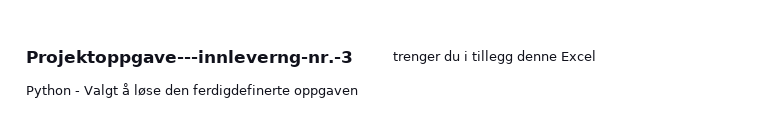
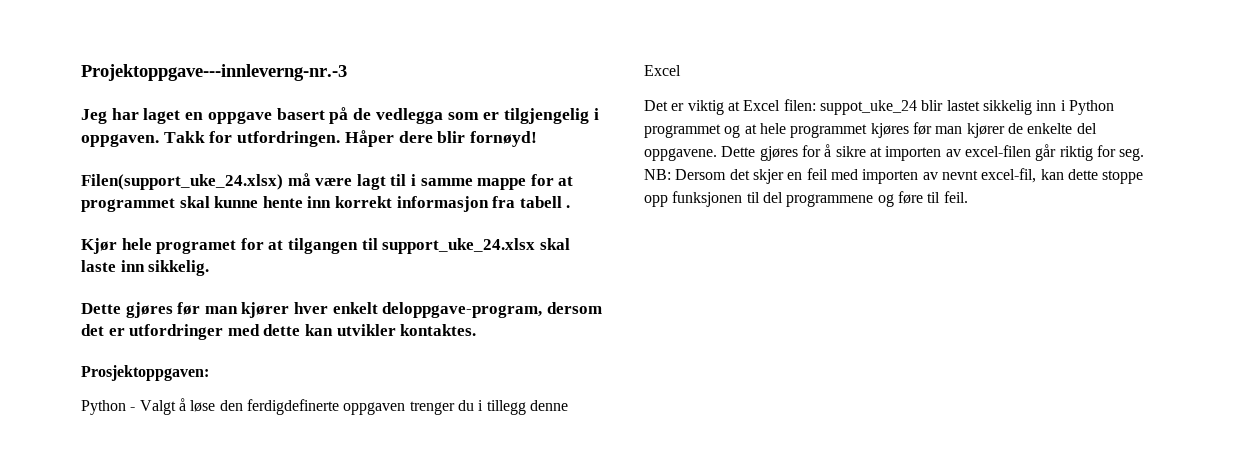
+ Jeg har laget en oppgave basert på de vedlegga som er tilgjengelig i oppgaven. Takk for utfordringen. Håper dere blir fornøyd!
+ Filen(support_uke_24.xlsx) må være lagt til i samme mappe for at programmet skal kunne hente inn korrekt informasjon fra tabell .
+ Kjør hele programet for at tilgangen til support_uke_24.xlsx skal laste inn sikkelig.
+ Dette gjøres før man kjører hver enkelt deloppgave-program, dersom det er utfordringer med dette kan utvikler kontaktes.
+ Prosjektoppgaven:
+ Det er viktig at Excel filen: suppot_uke_24 blir lastet sikkelig inn i Python programmet og at hele programmet kjøres før man kjører de enkelte del oppgavene. Dette gjøres for å sikre at importen av excel-filen går riktig for seg. NB: Dersom det skjer en feil med importen av nevnt excel-fil, kan dette stoppe opp funksjonen til del programmene og føre til feil.

